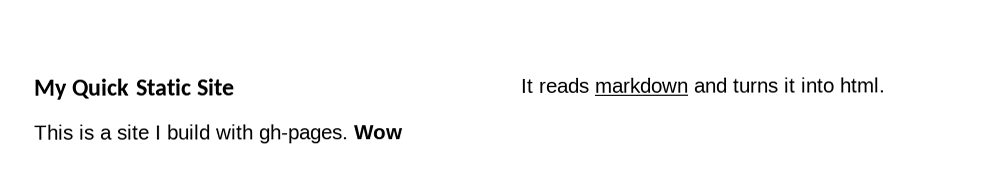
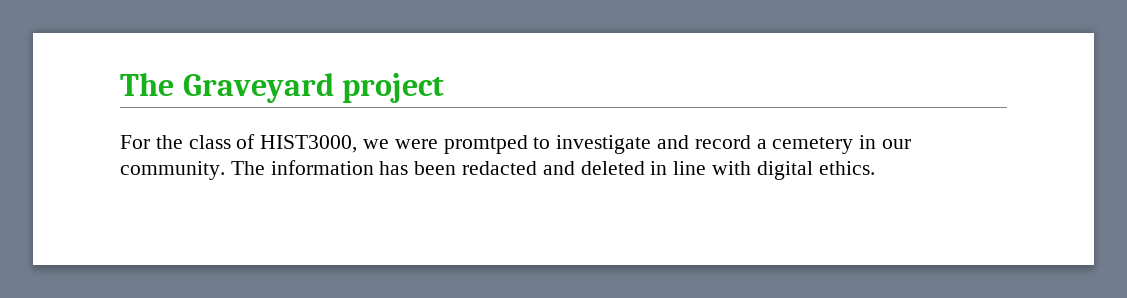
- My Quick Static Site
- This is a site I build with gh-pages. Wow
- It reads markdown and turns it into html.
+ The Graveyard project
+ For the class of HIST3000, we were promtped to investigate and record a cemetery in our community. The information has been redacted and deleted in line with digital ethics.

